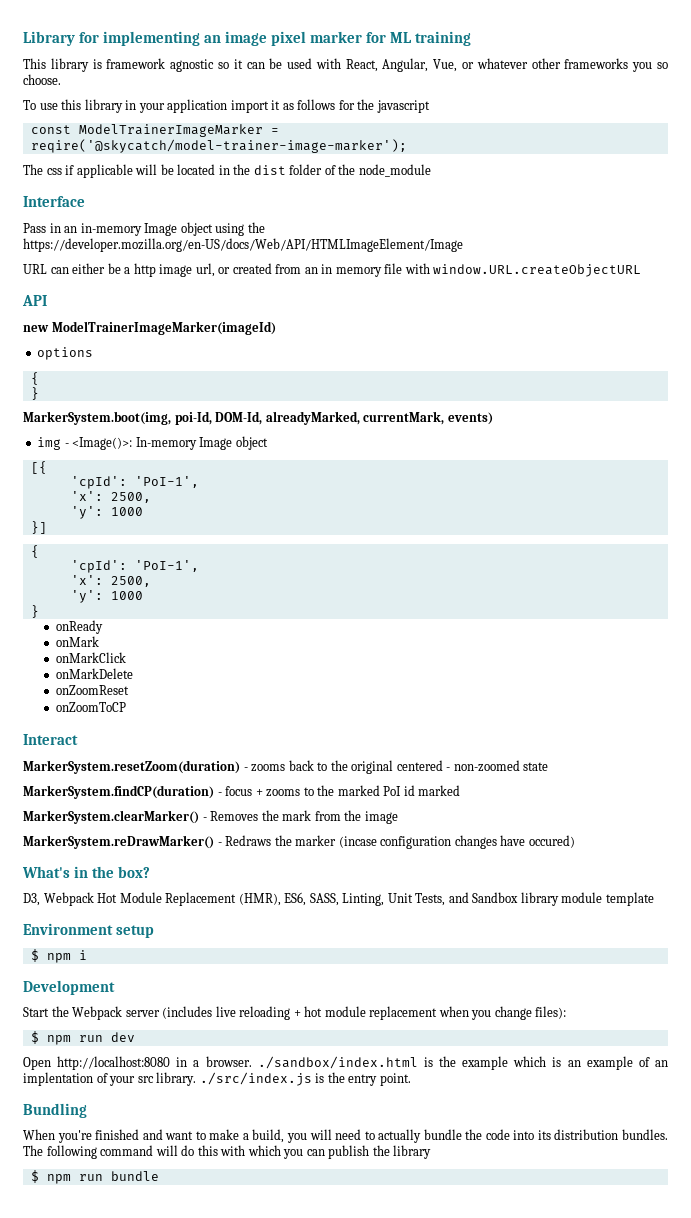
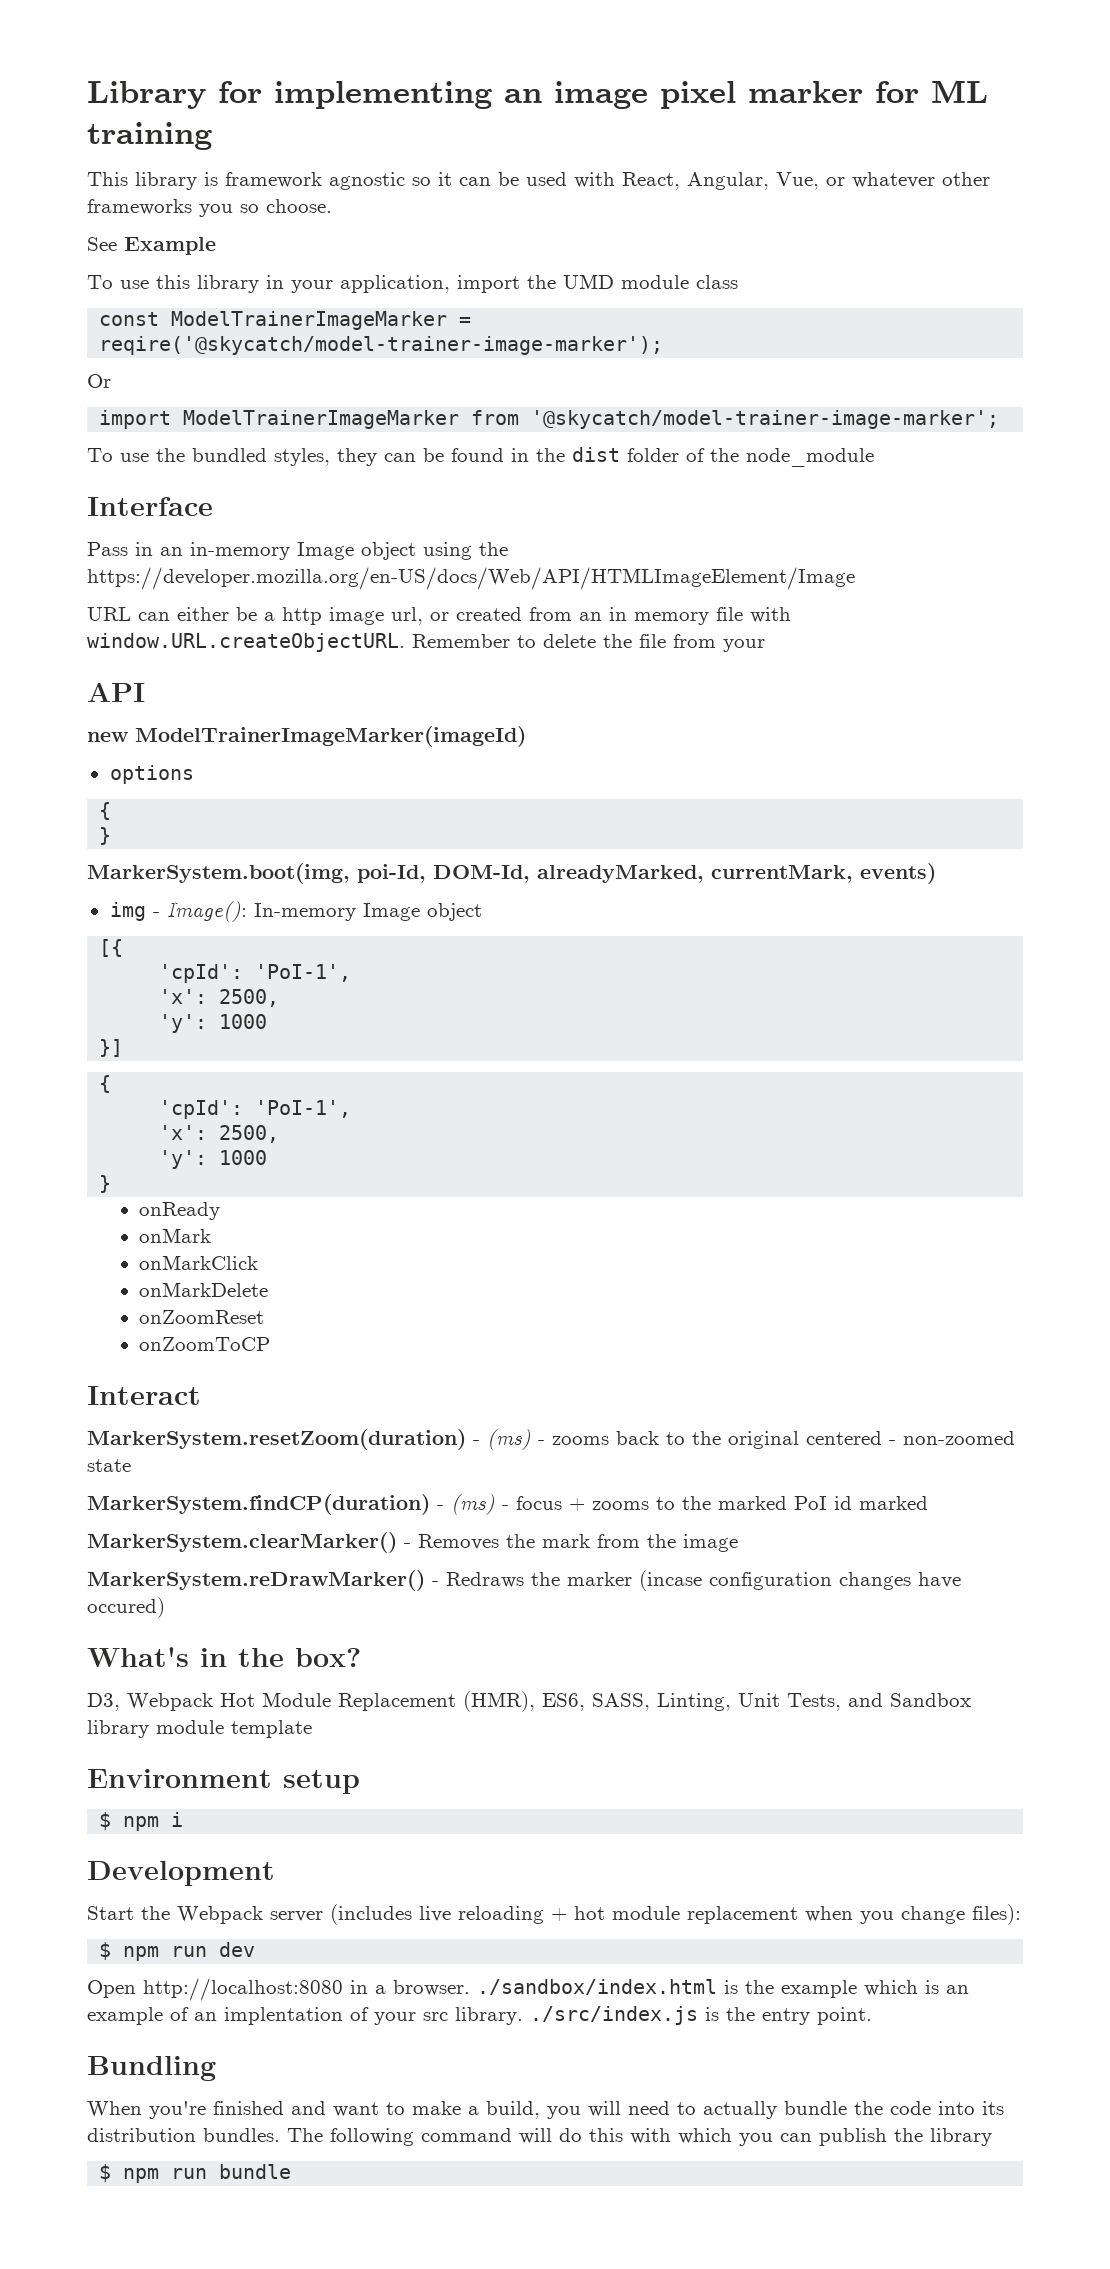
+ See Example
- To use this library in your application import it as follows for the javascript
+ To use this library in your application, import the UMD module class
  const ModelTrainerImageMarker = reqire('@skycatch/model-trainer-image-marker');
- The css if applicable will be located in the dist folder of the node_module
+ Or
+ import ModelTrainerImageMarker from '@skycatch/model-trainer-image-marker';
+ To use the bundled styles, they can be found in the dist folder of the node_module
- URL can either be a http image url, or created from an in memory file with window.URL.createObjectURL
+ URL can either be a http image url, or created from an in memory file with window.URL.createObjectURL. Remember to delete the file from your
- img - <Image()>: In-memory Image object
+ img - Image(): In-memory Image object
- MarkerSystem.resetZoom(duration) - zooms back to the original centered - non-zoomed state
+ MarkerSystem.resetZoom(duration) - (ms) - zooms back to the original centered - non-zoomed state
- MarkerSystem.findCP(duration) - focus + zooms to the marked PoI id marked
+ MarkerSystem.findCP(duration) - (ms) - focus + zooms to the marked PoI id marked

